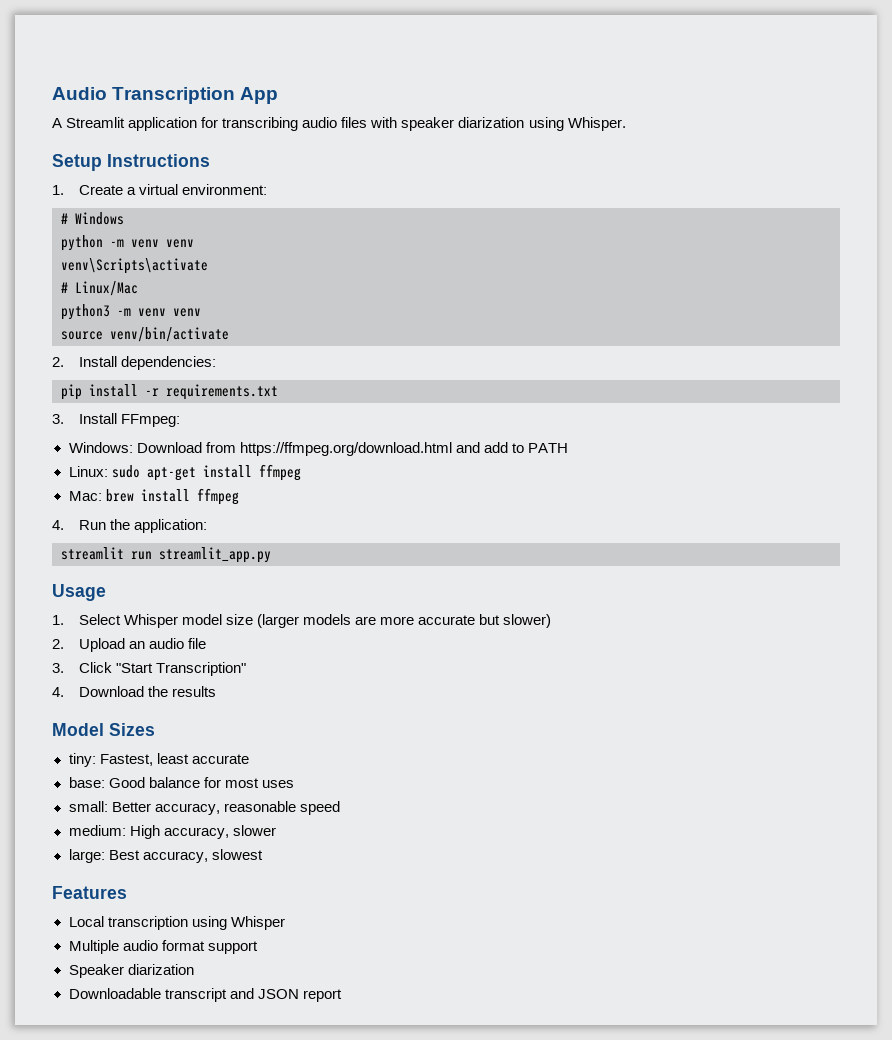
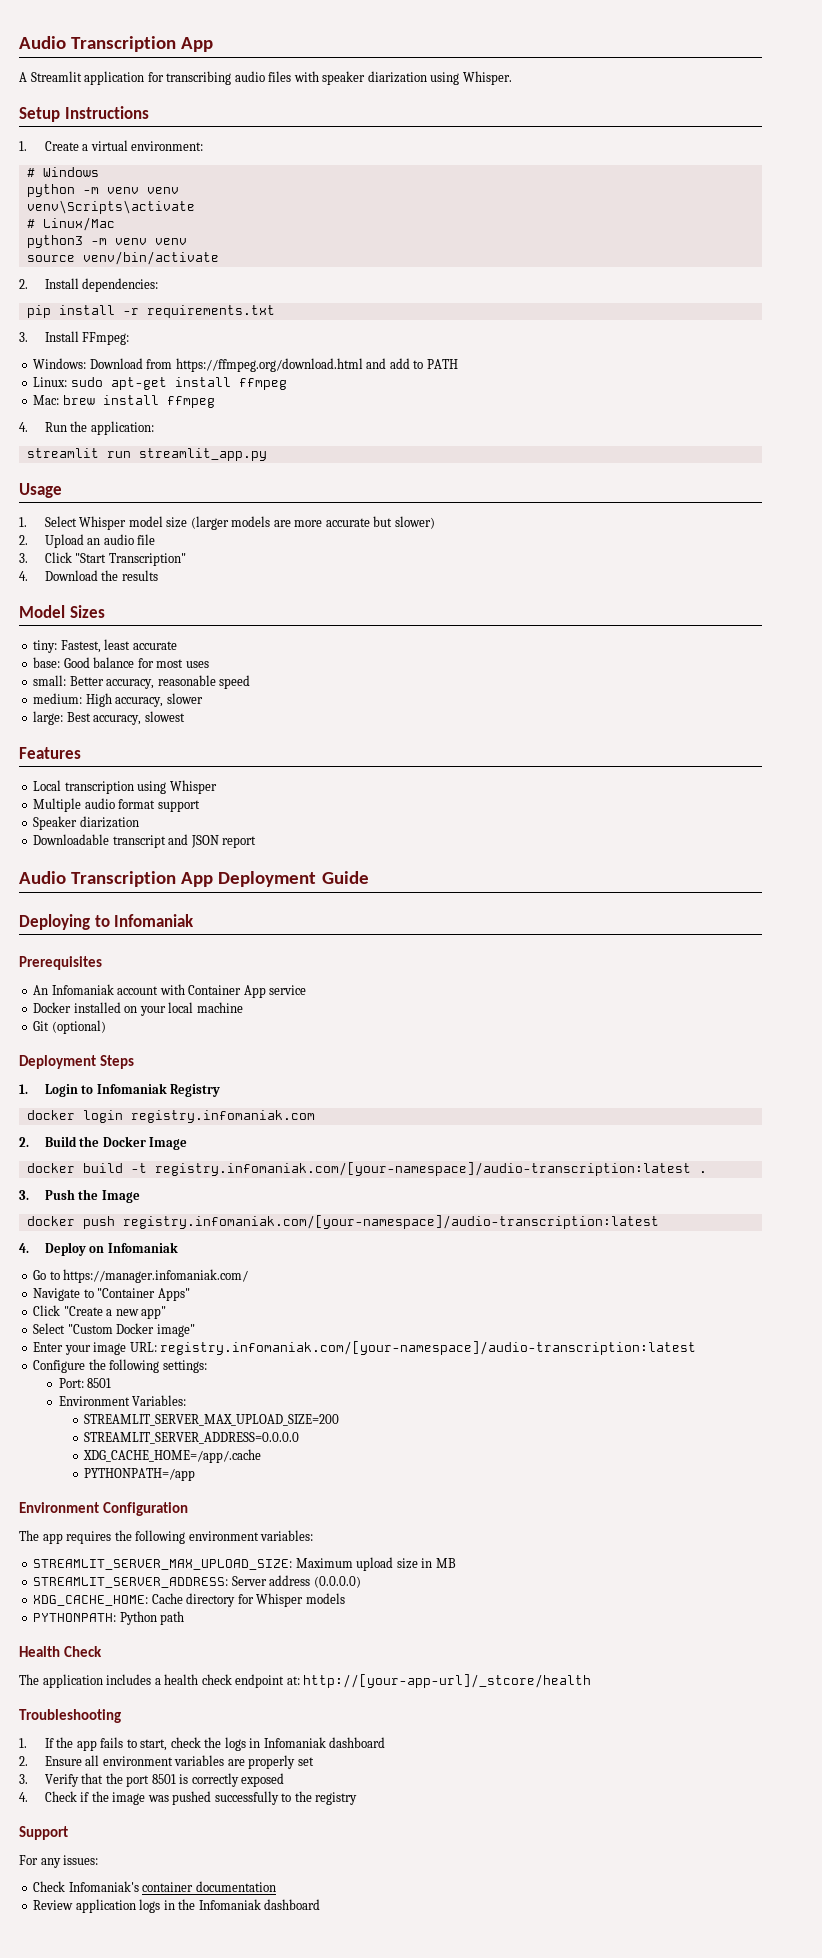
+ Audio Transcription App Deployment Guide
+ Deploying to Infomaniak
+ Prerequisites
+ An Infomaniak account with Container App service
+ Docker installed on your local machine
+ Git (optional)
+ Deployment Steps
+ 1. Login to Infomaniak Registry
+ docker login registry.infomaniak.com
+ 2. Build the Docker Image
+ docker build -t registry.infomaniak.com/[your-namespace]/audio-transcription:latest .
+ 3. Push the Image
+ docker push registry.infomaniak.com/[your-namespace]/audio-transcription:latest
+ 4. Deploy on Infomaniak
+ Go to https://manager.infomaniak.com/
+ Navigate to "Container Apps"
+ Click "Create a new app"
+ Select "Custom Docker image"
+ Enter your image URL: registry.infomaniak.com/[your-namespace]/audio-transcription:latest
+ Configure the following settings:
+ Port: 8501
+ Environment Variables:
+ STREAMLIT_SERVER_MAX_UPLOAD_SIZE=200
+ STREAMLIT_SERVER_ADDRESS=0.0.0.0
+ XDG_CACHE_HOME=/app/.cache
+ PYTHONPATH=/app
+ Environment Configuration
+ The app requires the following environment variables:
+ STREAMLIT_SERVER_MAX_UPLOAD_SIZE: Maximum upload size in MB
+ STREAMLIT_SERVER_ADDRESS: Server address (0.0.0.0)
+ XDG_CACHE_HOME: Cache directory for Whisper models
+ PYTHONPATH: Python path
+ Health Check
+ The application includes a health check endpoint at: http://[your-app-url]/_stcore/health
+ Troubleshooting
+ 1. If the app fails to start, check the logs in Infomaniak dashboard
+ 2. Ensure all environment variables are properly set
+ 3. Verify that the port 8501 is correctly exposed
+ 4. Check if the image was pushed successfully to the registry
+ Support
+ For any issues:
+ Check Infomaniak's container documentation
+ Review application logs in the Infomaniak dashboard

